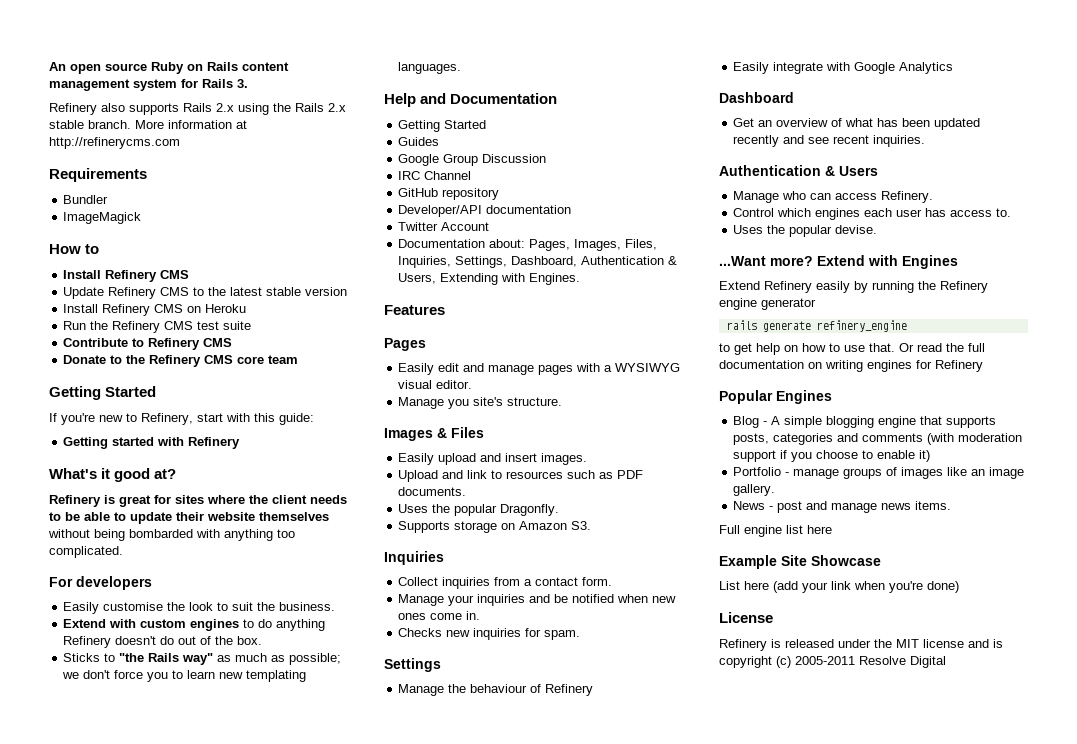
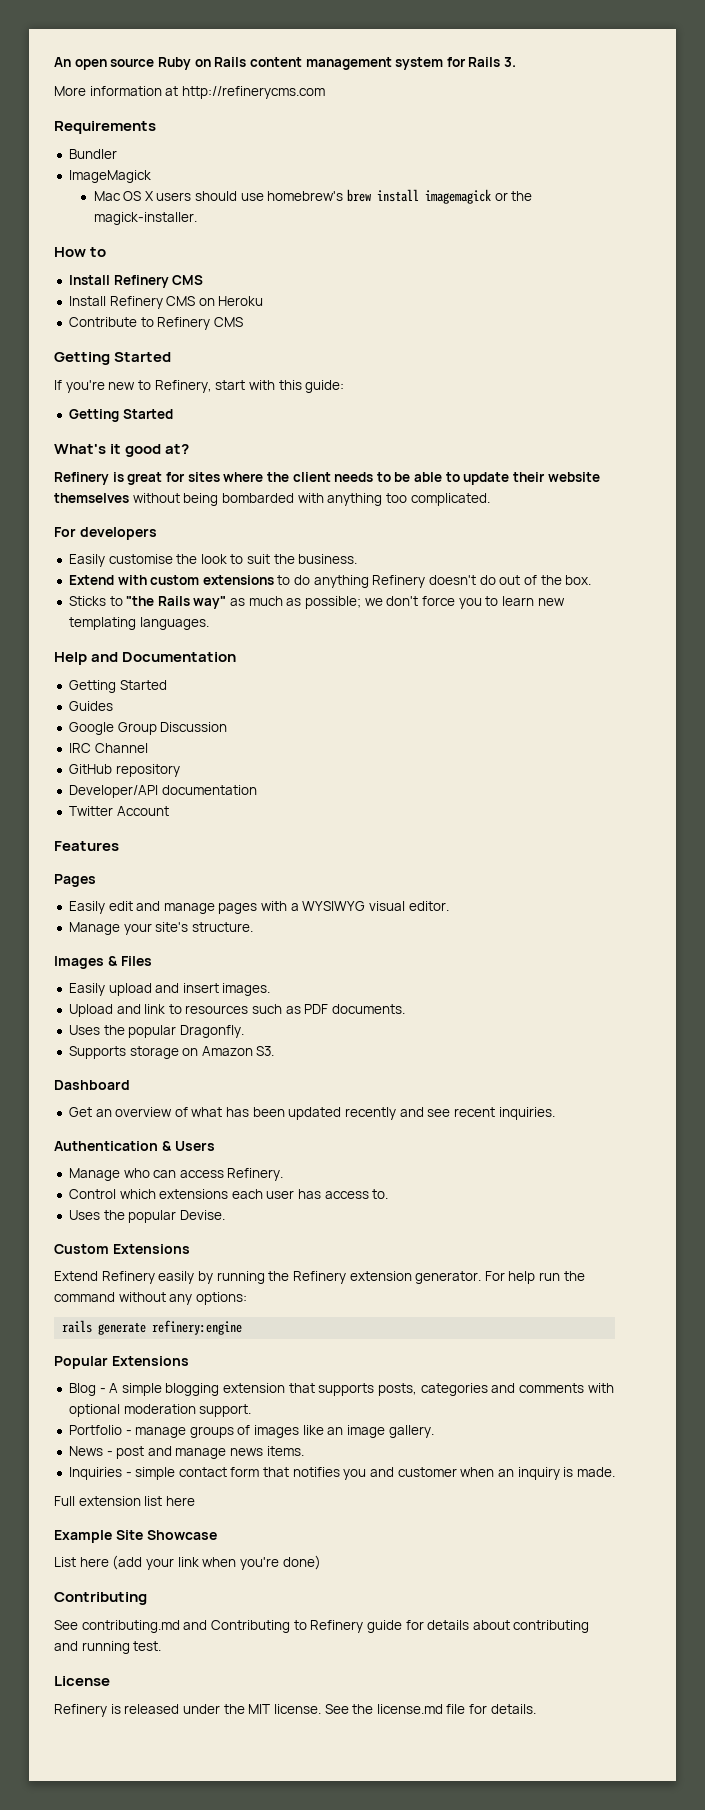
- Refinery also supports Rails 2.x using the Rails 2.x stable branch.
+ Mac OS X users should use homebrew's brew install imagemagick or the magick-installer.
- Update Refinery CMS to the latest stable version
- Run the Refinery CMS test suite
  Contribute to Refinery CMS
- Donate to the Refinery CMS core team
  If you're new to Refinery, start with this guide:
- Getting started with Refinery
+ Getting Started
- Extend with custom engines to do anything Refinery doesn't do out of the box.
+ Extend with custom extensions to do anything Refinery doesn't do out of the box.
- Documentation about: Pages, Images, Files, Inquiries, Settings, Dashboard, Authentication & Users, Extending with Engines.
- Manage you site's structure.
+ Manage your site's structure.
- Inquiries
- Collect inquiries from a contact form.
- Manage your inquiries and be notified when new ones come in.
- Checks new inquiries for spam.
- Settings
- Manage the behaviour of Refinery
- Easily integrate with Google Analytics
- Control which engines each user has access to.
+ Control which extensions each user has access to.
- Uses the popular devise.
- ...Want more? Extend with Engines
+ Uses the popular Devise.
+ Custom Extensions
- Extend Refinery easily by running the Refinery engine generator
- rails generate refinery_engine
- to get help on how to use that. Or read the full documentation on writing engines for Refinery
+ Extend Refinery easily by running the Refinery extension generator. For help run the command without any options:
+ rails generate refinery:engine
- Popular Engines
+ Popular Extensions
- Blog - A simple blogging engine that supports posts, categories and comments (with moderation support if you choose to enable it)
+ Blog - A simple blogging extension that supports posts, categories and comments with optional moderation support.
+ Inquiries - simple contact form that notifies you and customer when an inquiry is made.
- Full engine list here
+ Full extension list here
  List here (add your link when you're done)
+ Contributing
+ See contributing.md and Contributing to Refinery guide for details about contributing and running test.
- Refinery is released under the MIT license and is copyright (c) 2005-2011 Resolve Digital
+ Refinery is released under the MIT license. See the license.md file for details.

